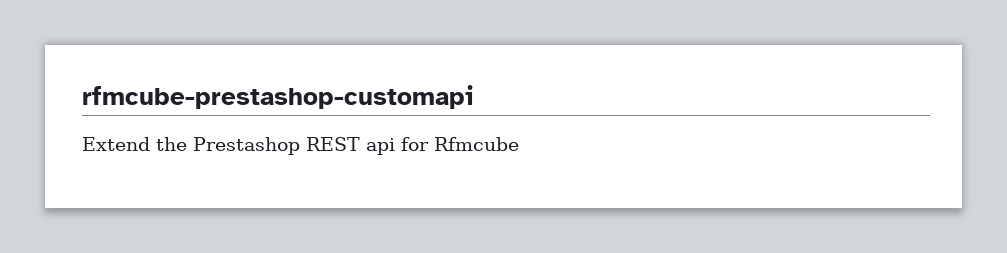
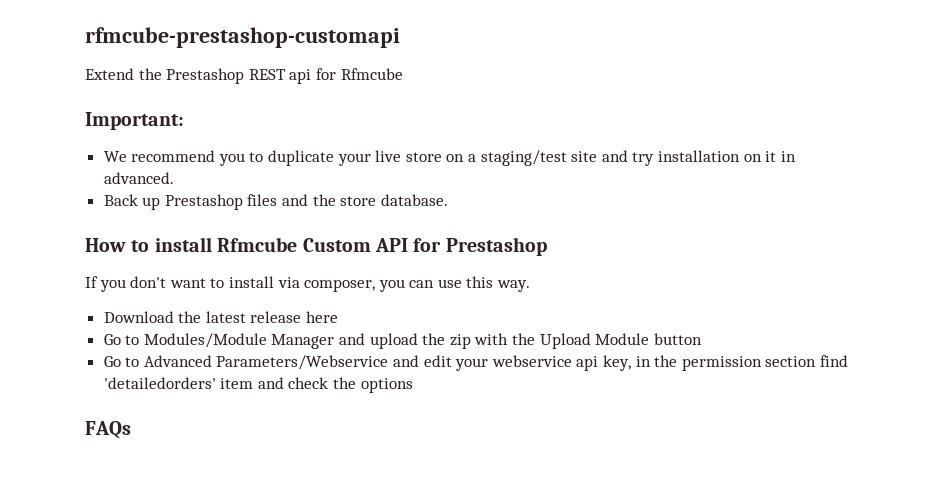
+ Important:
+ We recommend you to duplicate your live store on a staging/test site and try installation on it in advanced.
+ Back up Prestashop files and the store database.
+ How to install Rfmcube Custom API for Prestashop
+ If you don't want to install via composer, you can use this way.
+ Download the latest release here
+ Go to Modules/Module Manager and upload the zip with the Upload Module button
+ Go to Advanced Parameters/Webservice and edit your webservice api key, in the permission section find 'detailedorders' item and check the options
+ FAQs

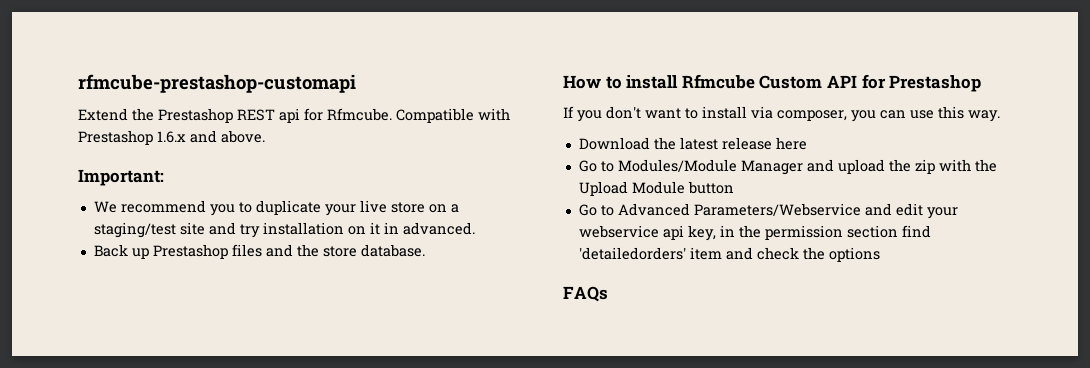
- Extend the Prestashop REST api for Rfmcube
+ Extend the Prestashop REST api for Rfmcube. Compatible with Prestashop 1.6.x and above.

